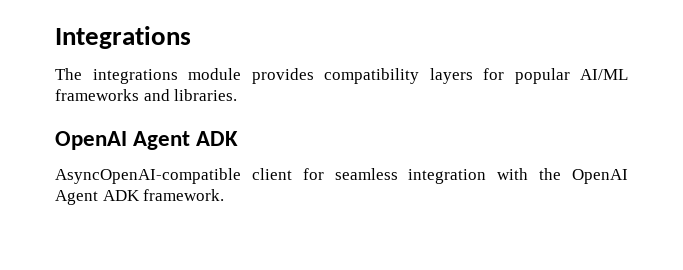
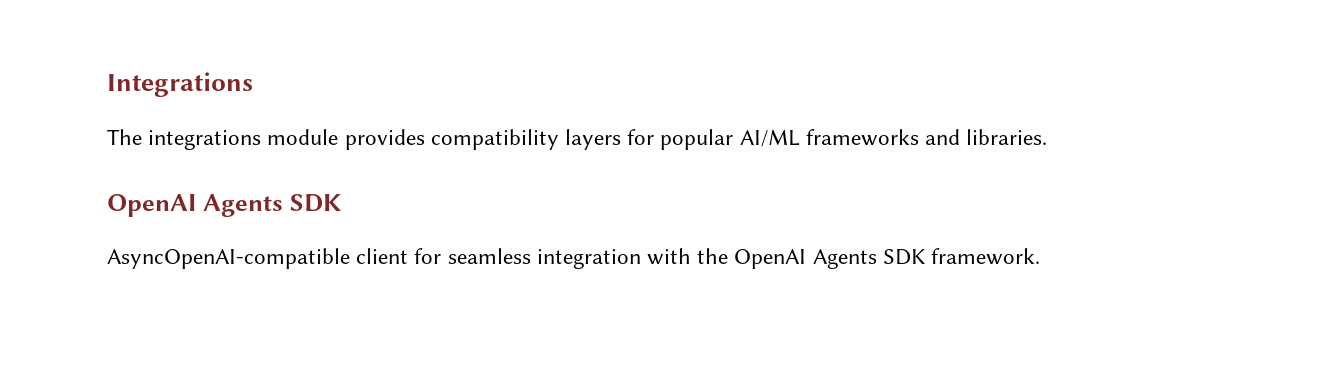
  The integrations module provides compatibility layers for popular AI/ML frameworks and libraries.
- OpenAI Agent ADK
+ OpenAI Agents SDK
- AsyncOpenAI-compatible client for seamless integration with the OpenAI Agent ADK framework.
+ AsyncOpenAI-compatible client for seamless integration with the OpenAI Agents SDK framework.

